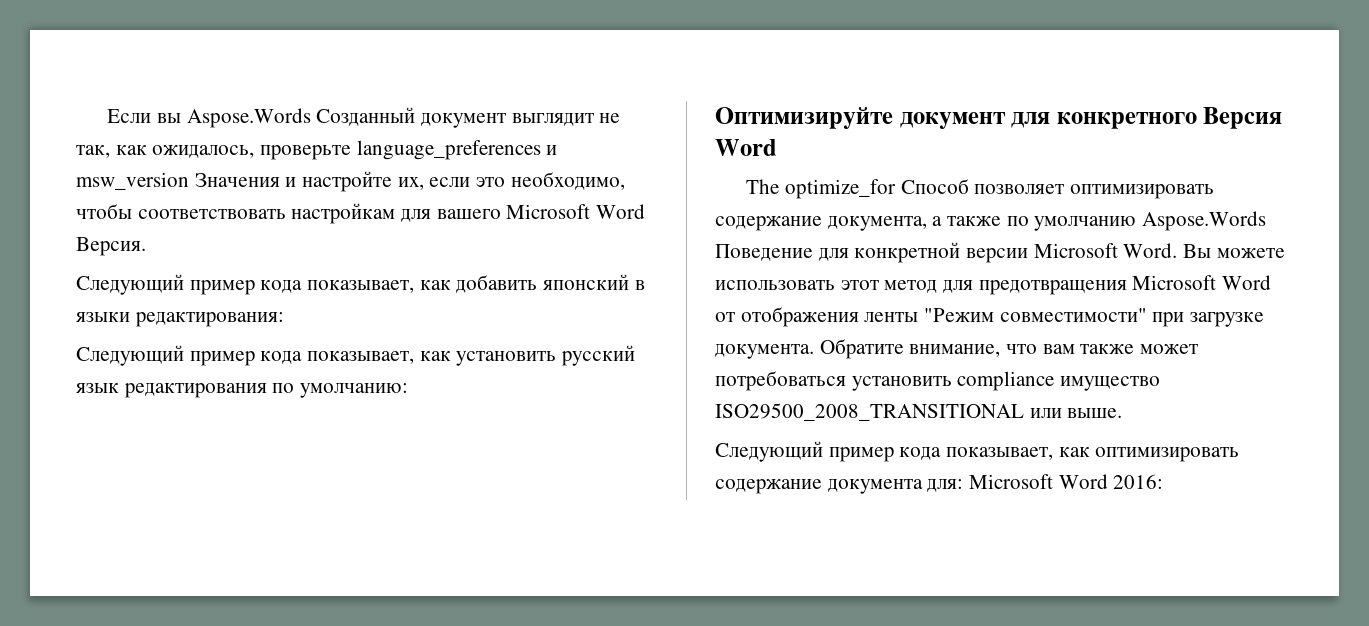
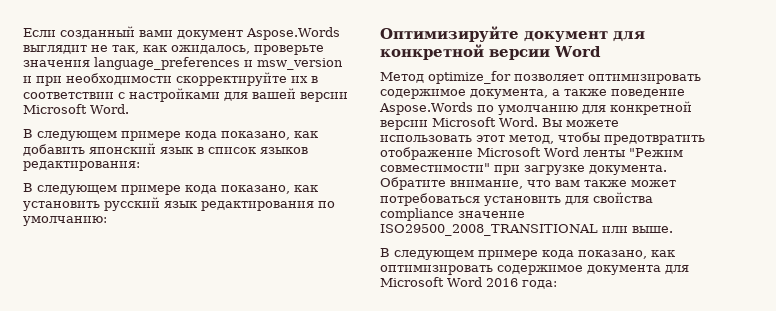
- Если вы Aspose.Words Созданный документ выглядит не так, как ожидалось, проверьте language_preferences и msw_version Значения и настройте их, если это необходимо, чтобы соответствовать настройкам для вашего Microsoft Word Версия.
- Следующий пример кода показывает, как добавить японский в языки редактирования:
- Следующий пример кода показывает, как установить русский язык редактирования по умолчанию:
+ Если созданный вами документ Aspose.Words выглядит не так, как ожидалось, проверьте значения language_preferences и msw_version и при необходимости скорректируйте их в соответствии с настройками для вашей версии Microsoft Word.
+ В следующем примере кода показано, как добавить японский язык в список языков редактирования:
+ В следующем примере кода показано, как установить русский язык редактирования по умолчанию:
- Оптимизируйте документ для конкретного Версия Word
+ Оптимизируйте документ для конкретной версии Word
- The optimize_for Способ позволяет оптимизировать содержание документа, а также по умолчанию Aspose.Words Поведение для конкретной версии Microsoft Word.
+ Метод optimize_for позволяет оптимизировать содержимое документа, а также поведение Aspose.Words по умолчанию для конкретной версии Microsoft Word.
- Вы можете использовать этот метод для предотвращения Microsoft Word от отображения ленты "Режим совместимости" при загрузке документа.
+ Вы можете использовать этот метод, чтобы предотвратить отображение Microsoft Word ленты "Режим совместимости" при загрузке документа.
- Обратите внимание, что вам также может потребоваться установить compliance имущество ISO29500_2008_TRANSITIONAL или выше.
+ Обратите внимание, что вам также может потребоваться установить для свойства compliance значение ISO29500_2008_TRANSITIONAL или выше.
- Следующий пример кода показывает, как оптимизировать содержание документа для: Microsoft Word 2016:
+ В следующем примере кода показано, как оптимизировать содержимое документа для Microsoft Word 2016 года:

